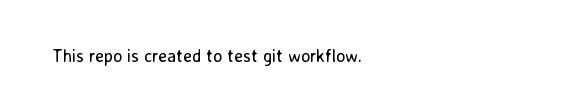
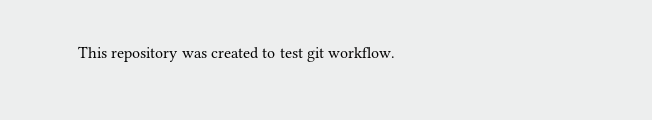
- This repo is created to test git workflow.
+ This repository was created to test git workflow.

